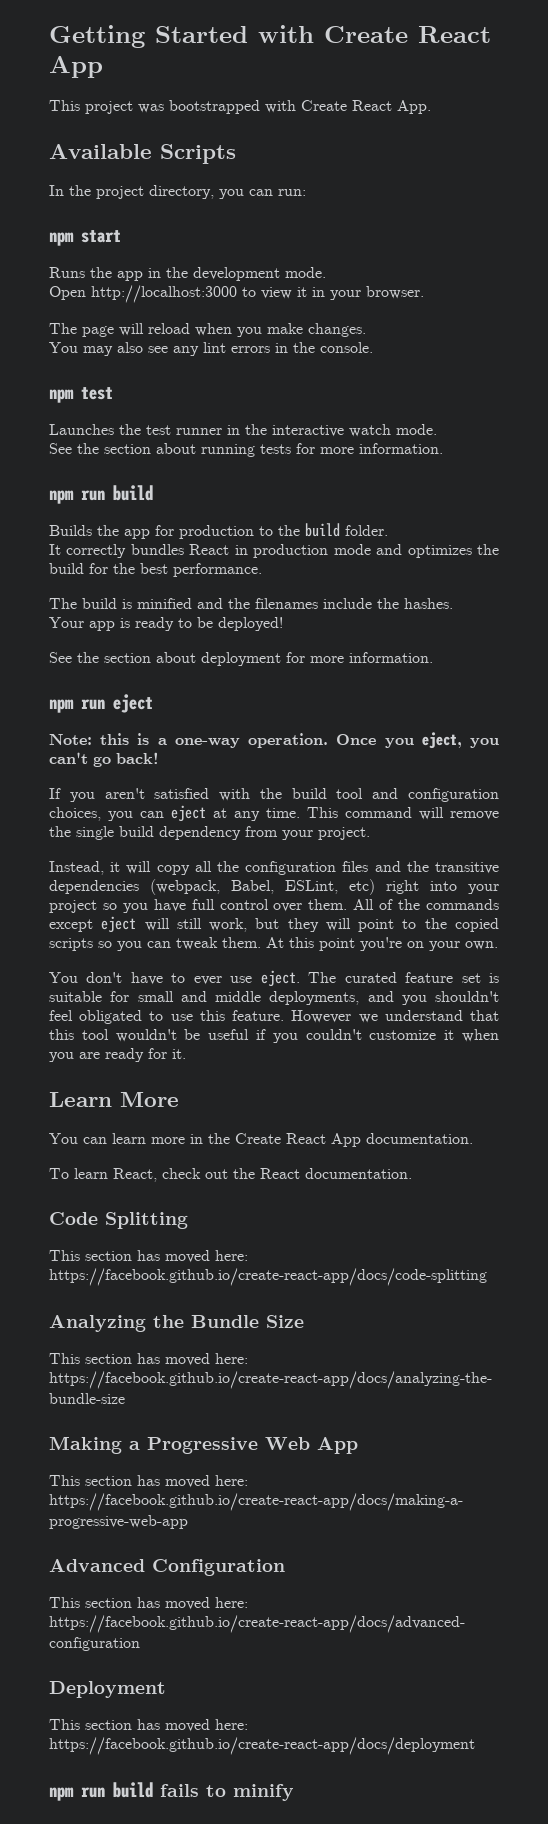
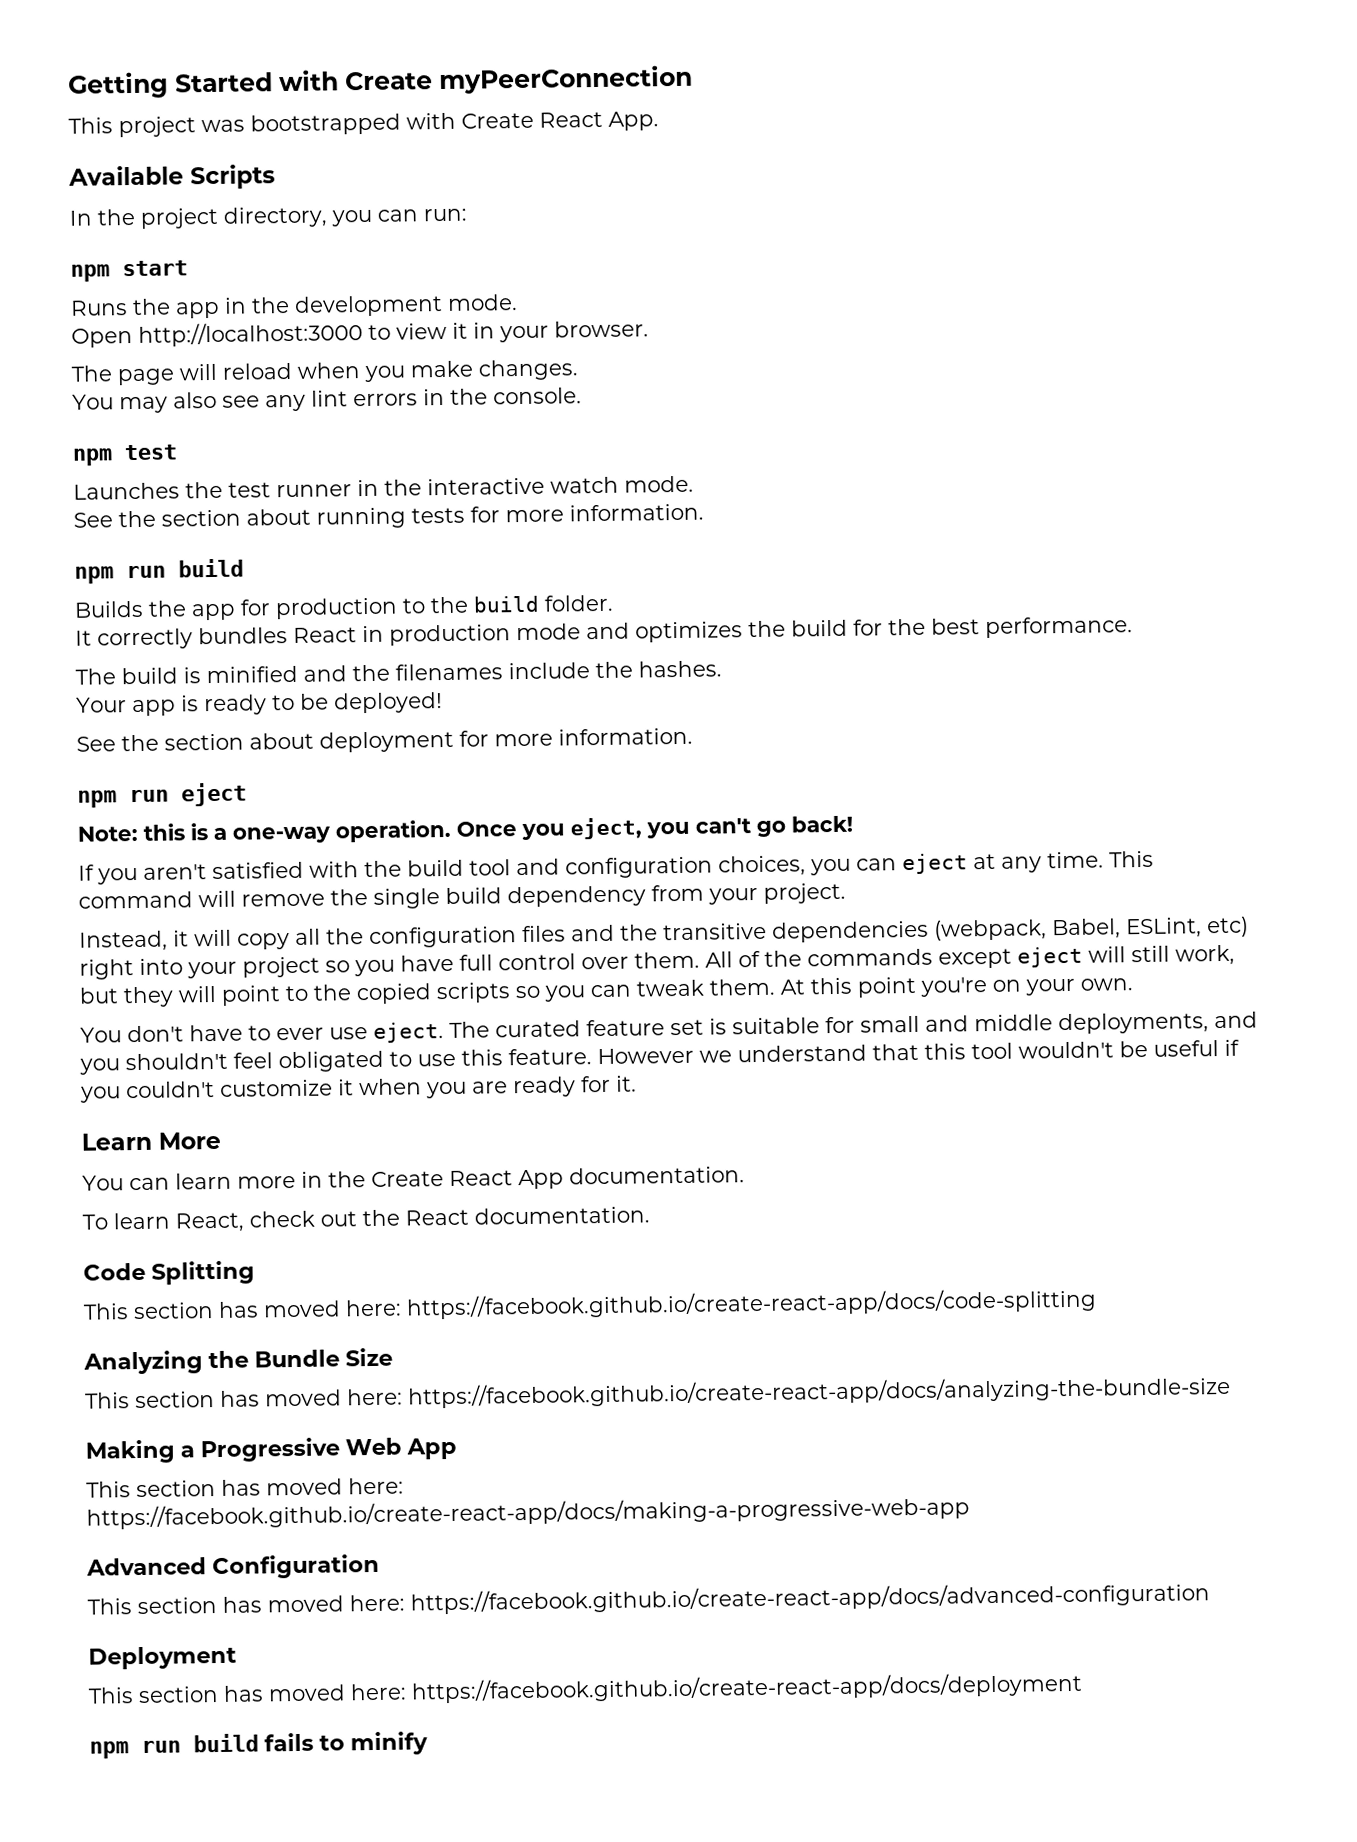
- Getting Started with Create React App
+ Getting Started with Create myPeerConnection

